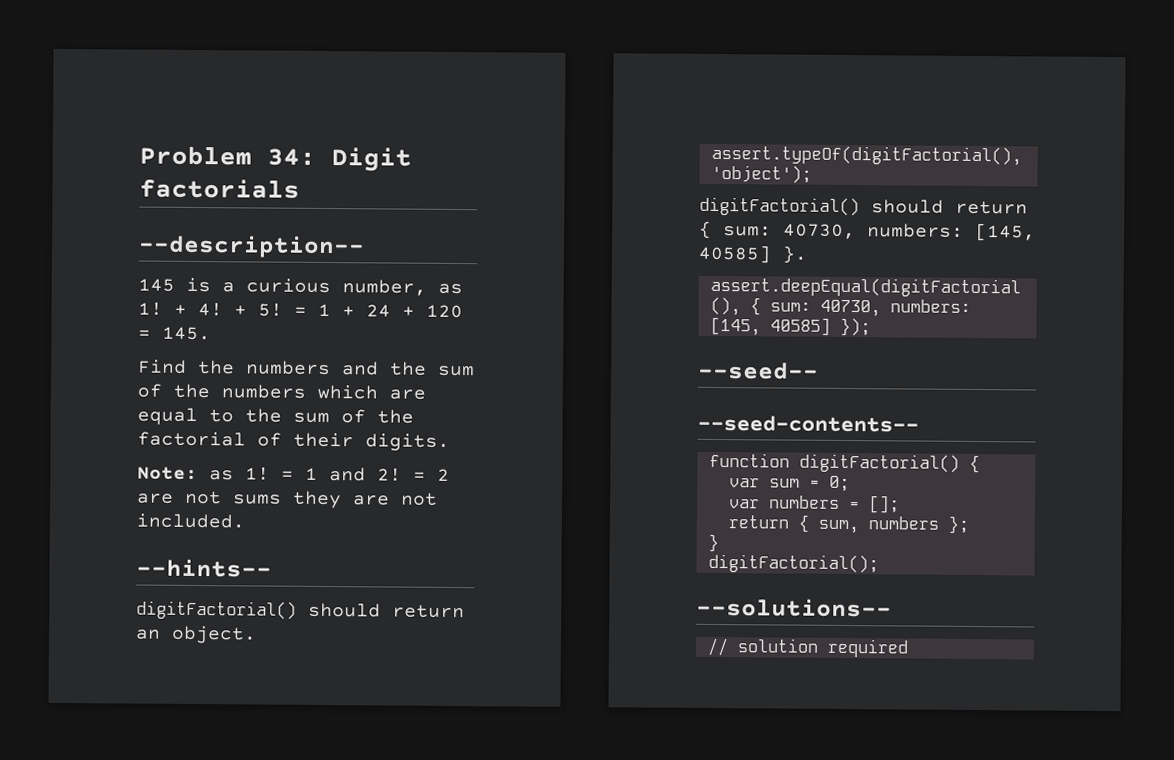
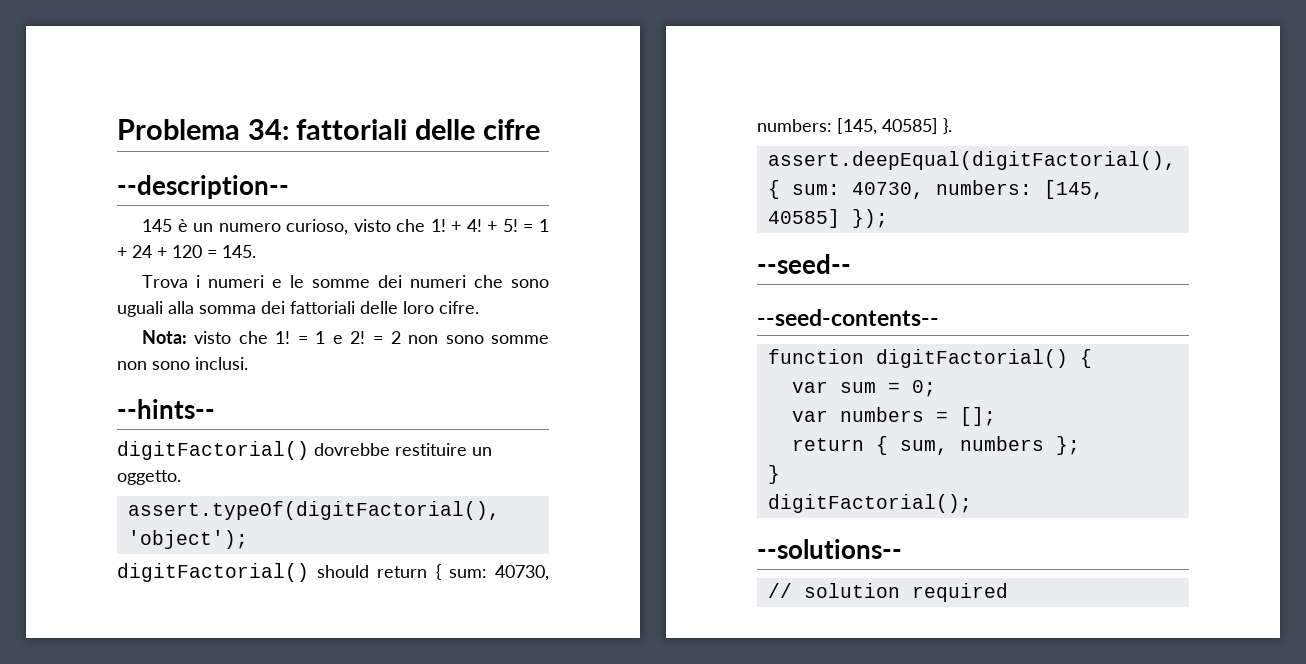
- Problem 34: Digit factorials
+ Problema 34: fattoriali delle cifre
  --description--
- 145 is a curious number, as 1!
+ 145 è un numero curioso, visto che 1!
- Find the numbers and the sum of the numbers which are equal to the sum of the factorial of their digits.
- Note: as 1!
+ Trova i numeri e le somme dei numeri che sono uguali alla somma dei fattoriali delle loro cifre.
+ Nota: visto che 1!
- = 1 and 2!
+ = 1 e 2!
- = 2 are not sums they are not included.
+ = 2 non sono somme non sono inclusi.
  --hints--
- digitFactorial() should return an object.
+ digitFactorial() dovrebbe restituire un oggetto.

